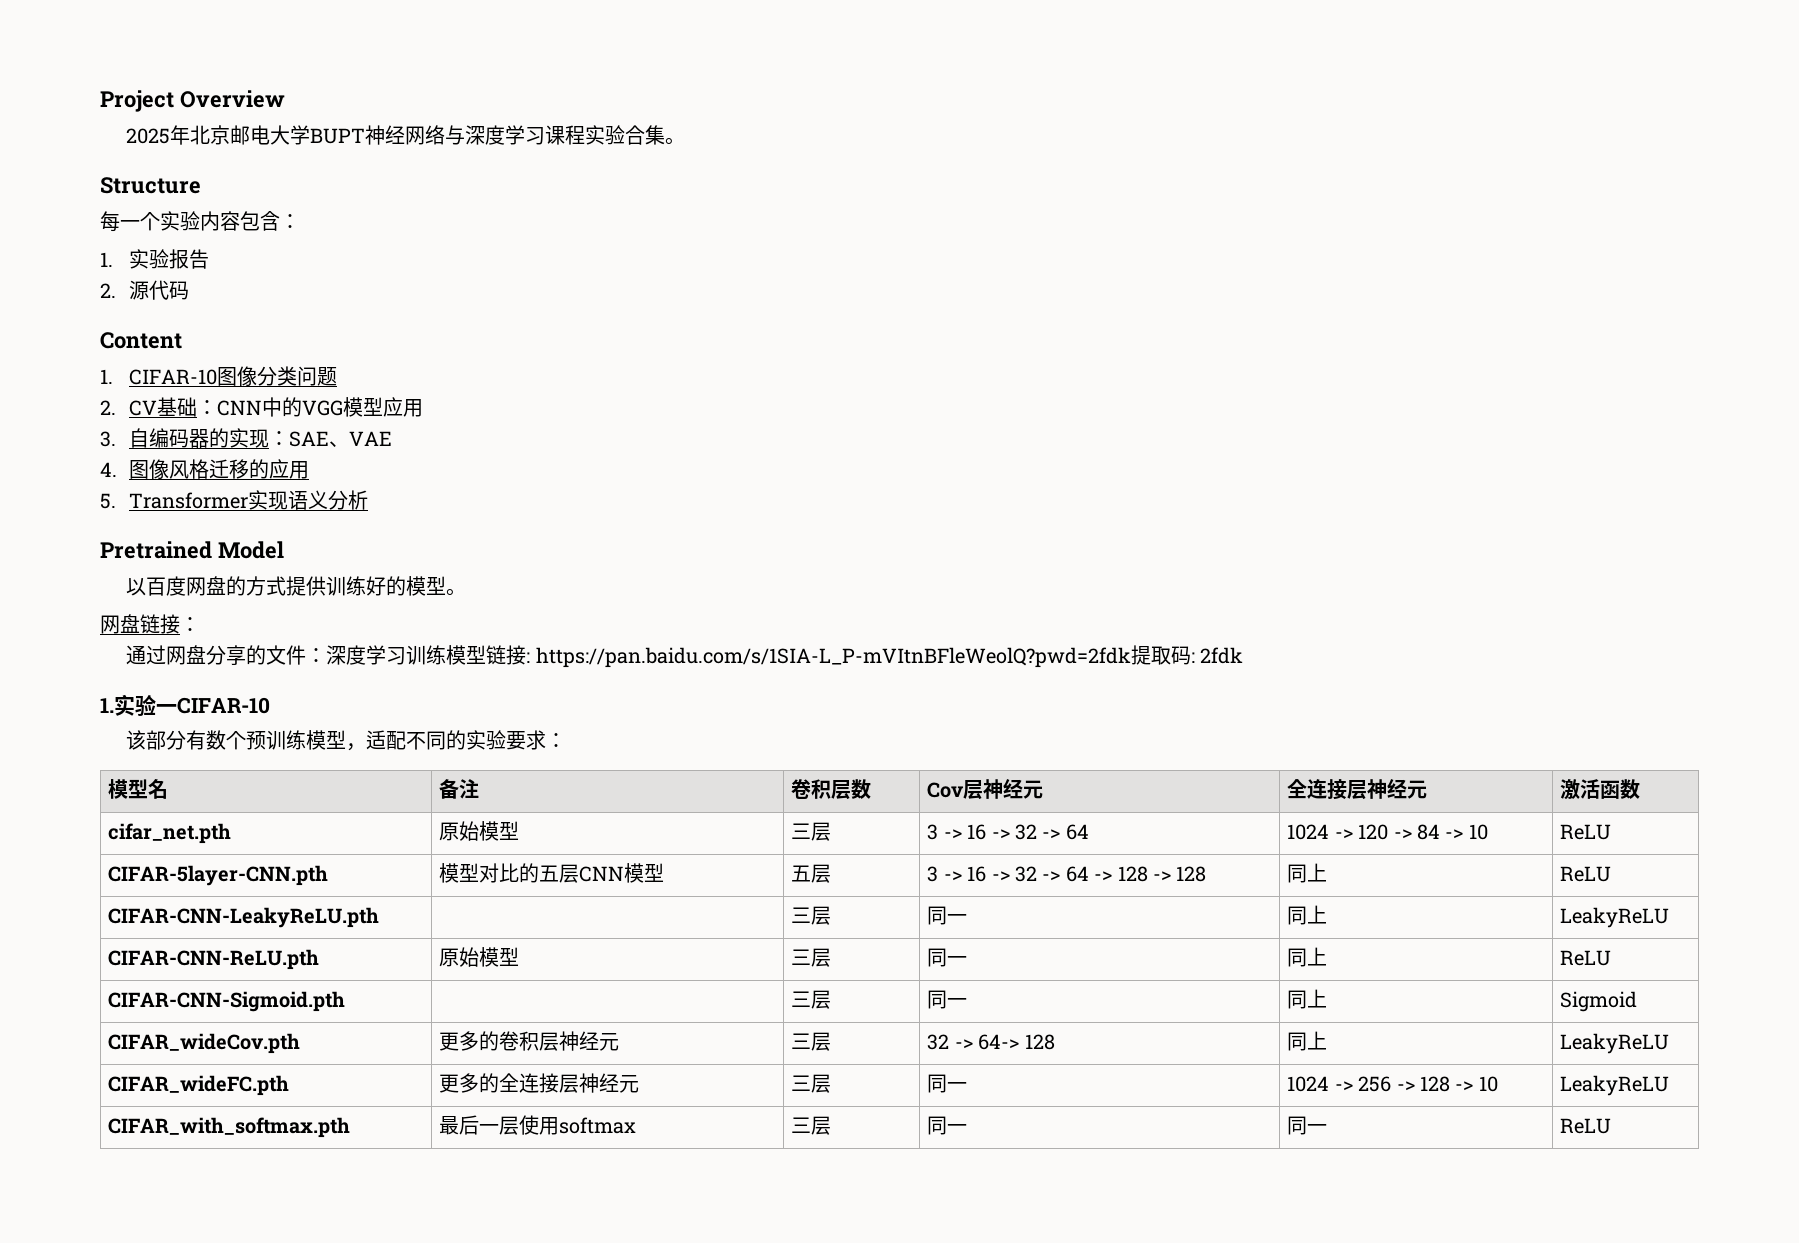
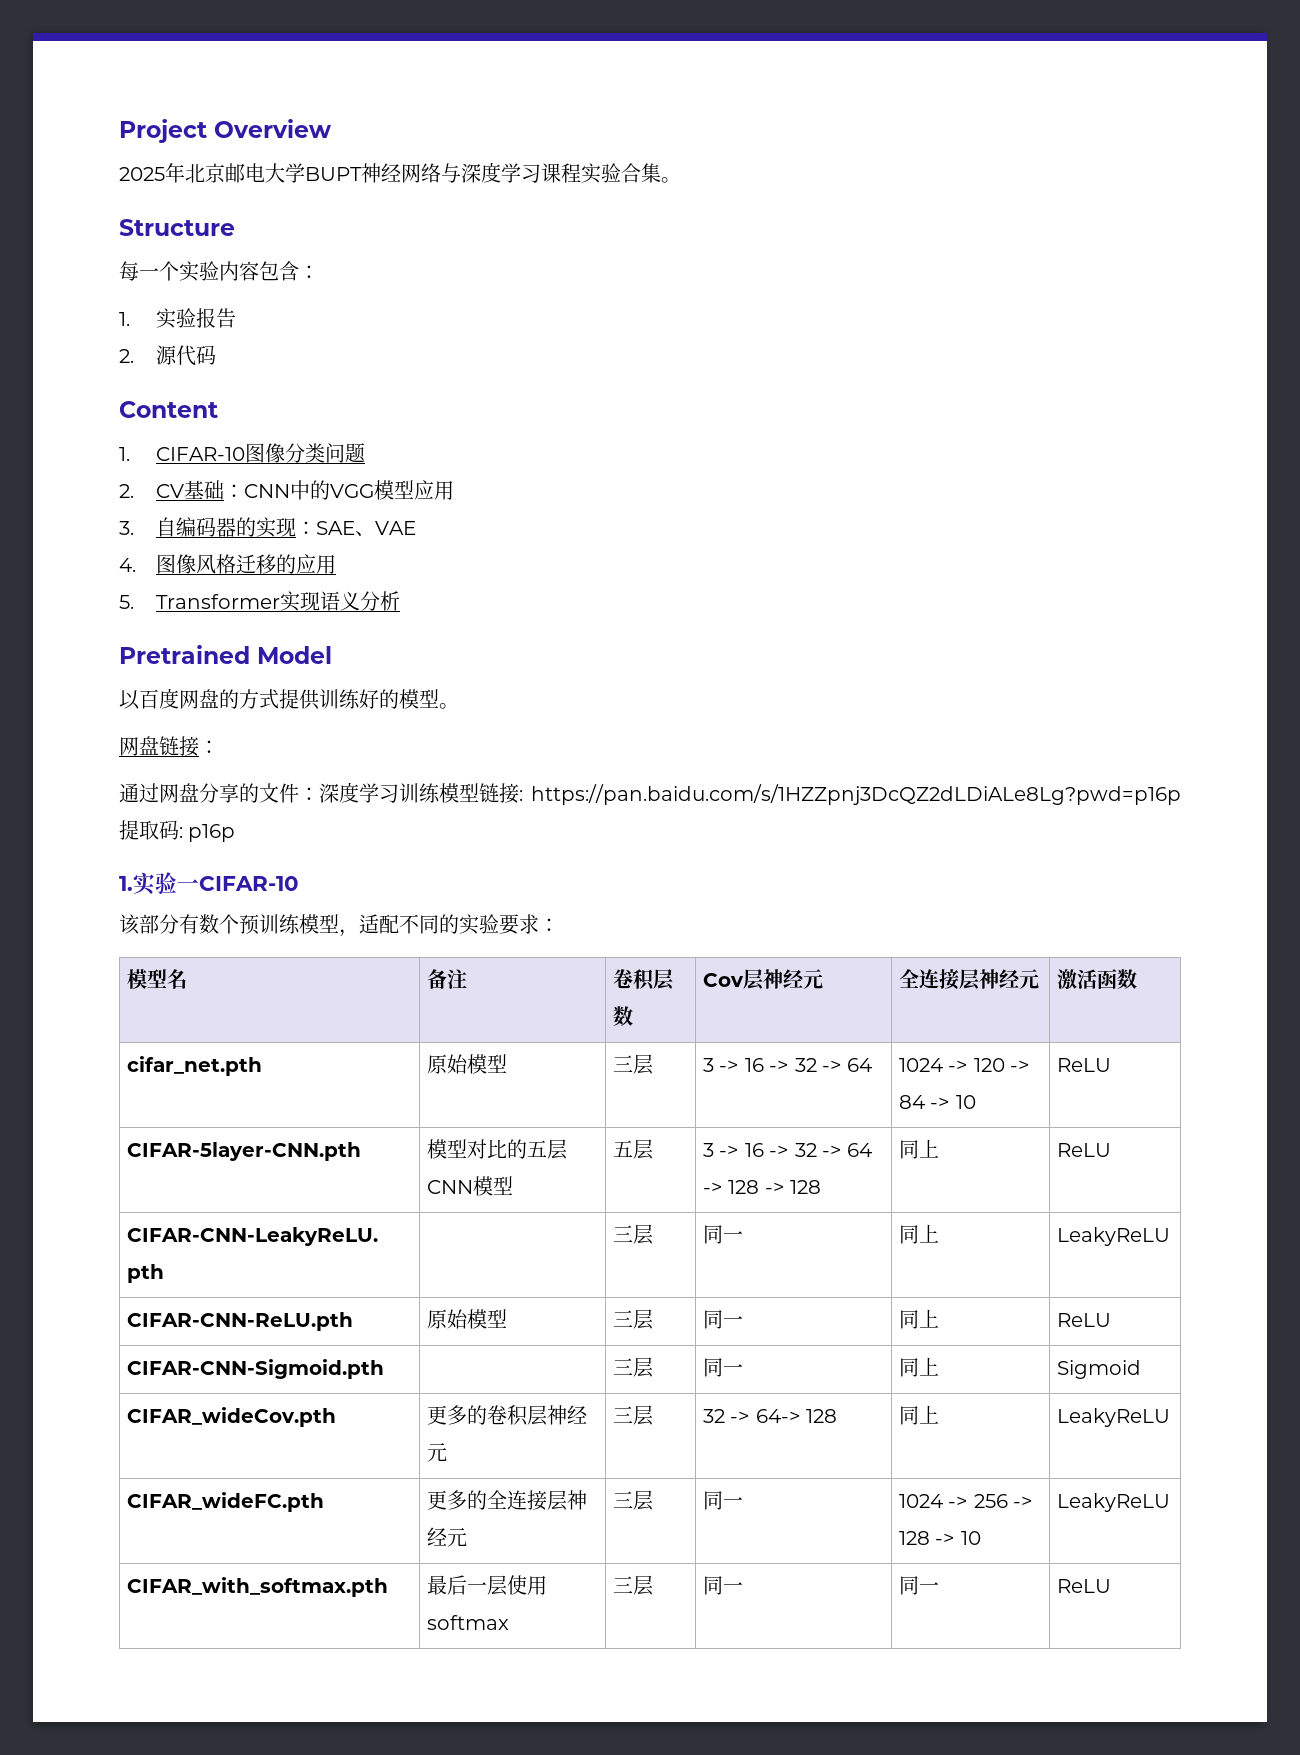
- 通过网盘分享的文件：深度学习训练模型链接: https://pan.baidu.com/s/1SIA-L_P-mVItnBFleWeolQ?pwd=2fdk提取码: 2fdk
+ 通过网盘分享的文件：深度学习训练模型链接: https://pan.baidu.com/s/1HZZpnj3DcQZ2dLDiALe8Lg?pwd=p16p提取码: p16p

